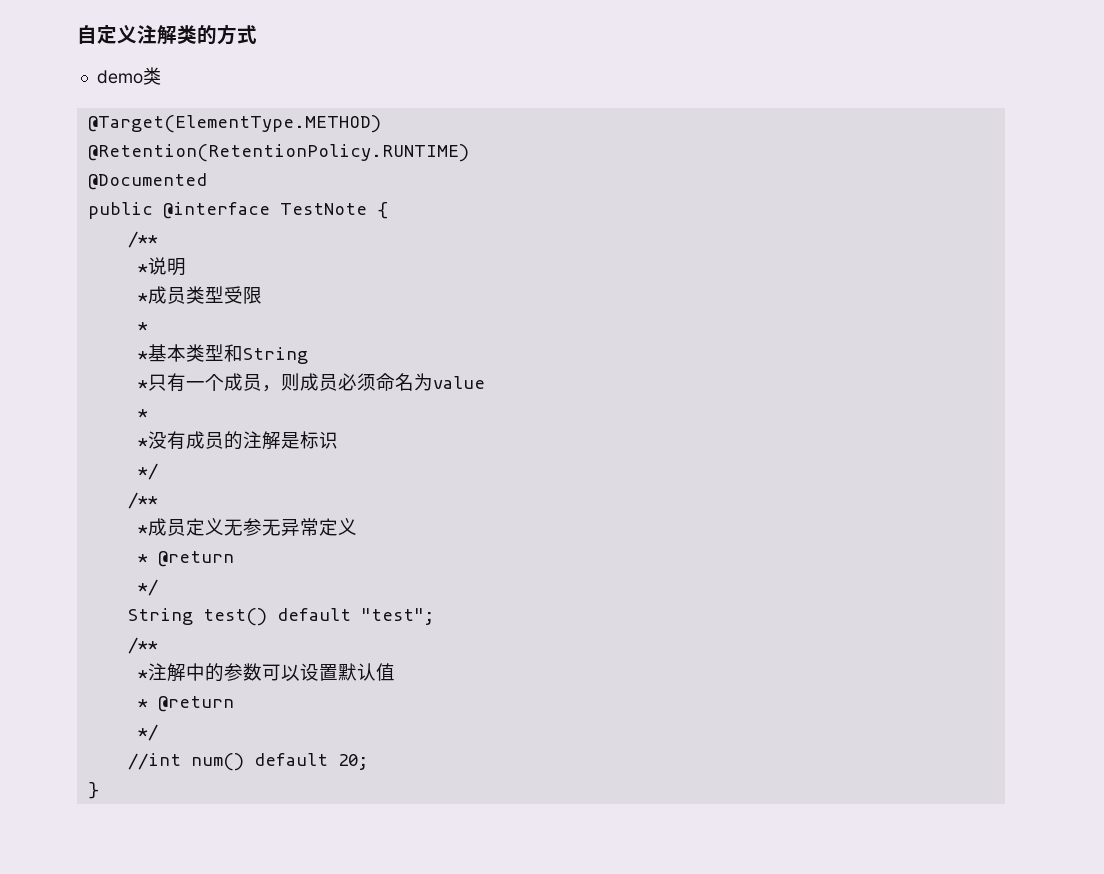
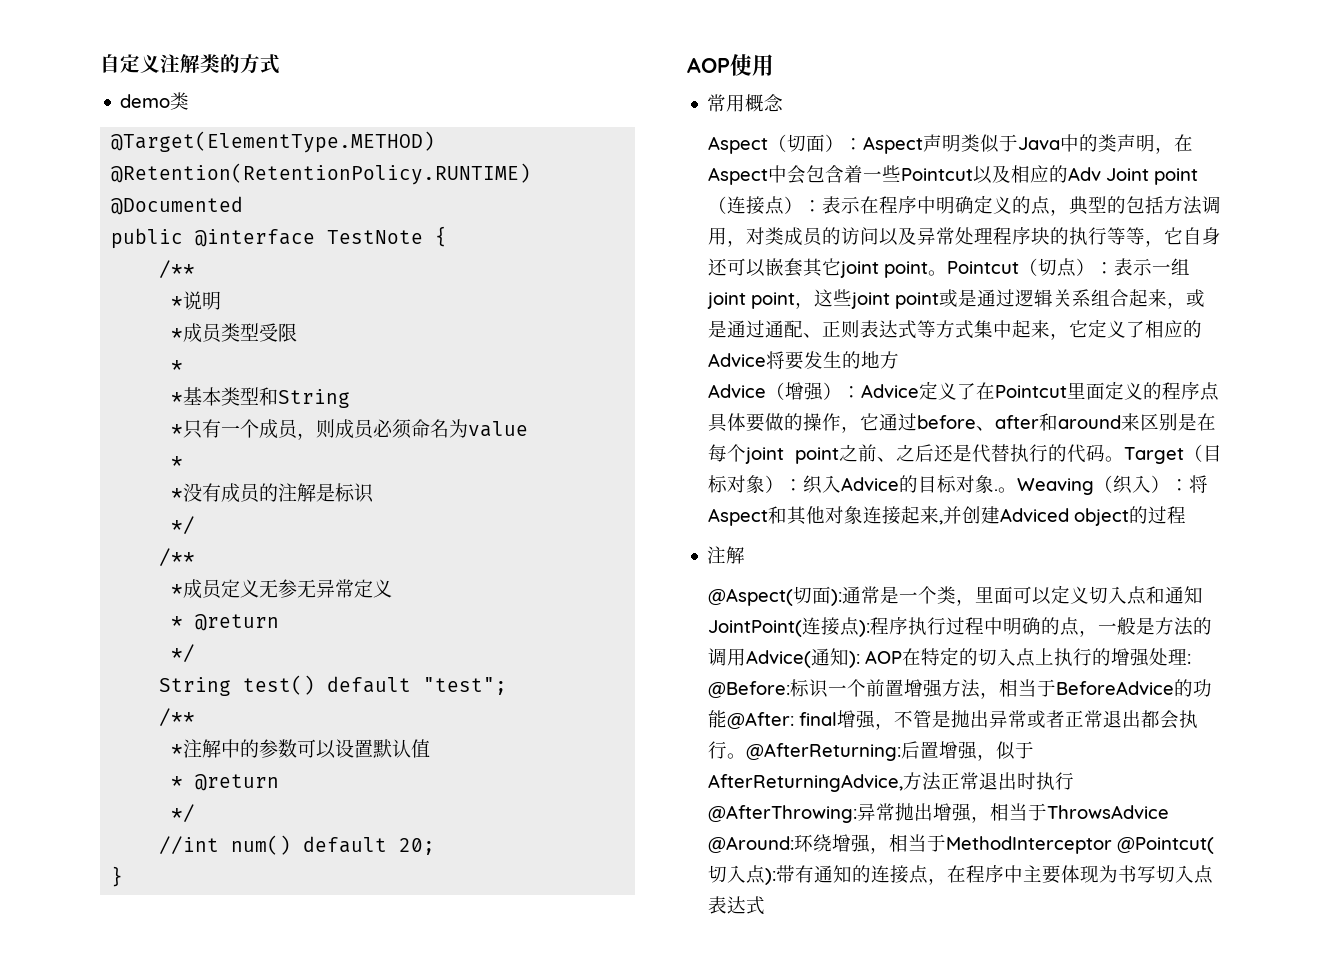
+ AOP使用
+ 常用概念
+ Aspect（切面）：Aspect声明类似于Java中的类声明，在Aspect中会包含着一些Pointcut以及相应的Adv Joint point（连接点）：表示在程序中明确定义的点，典型的包括方法调用，对类成员的访问以及异常处理程序块的执行等等，它自身还可以嵌套其它joint point。Pointcut（切点）：表示一组joint point，这些joint point或是通过逻辑关系组合起来，或是通过通配、正则表达式等方式集中起来，它定义了相应的Advice将要发生的地方
+ Advice（增强）：Advice定义了在Pointcut里面定义的程序点具体要做的操作，它通过before、after和around来区别是在每个joint point之前、之后还是代替执行的代码。Target（目标对象）：织入Advice的目标对象.。Weaving（织入）：将Aspect和其他对象连接起来,并创建Adviced object的过程
+ 注解
+ @Aspect(切面):通常是一个类，里面可以定义切入点和通知JointPoint(连接点):程序执行过程中明确的点，一般是方法的调用Advice(通知): AOP在特定的切入点上执行的增强处理: @Before:标识一个前置增强方法，相当于BeforeAdvice的功能@After: final增强，不管是抛出异常或者正常退出都会执行。@AfterReturning:后置增强，似于AfterReturningAdvice,方法正常退出时执行@AfterThrowing:异常抛出增强，相当于ThrowsAdvice @Around:环绕增强，相当于MethodInterceptor @Pointcut(切入点):带有通知的连接点，在程序中主要体现为书写切入点表达式

